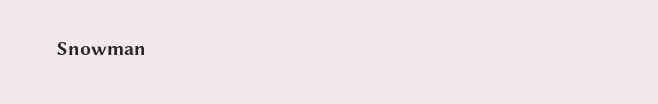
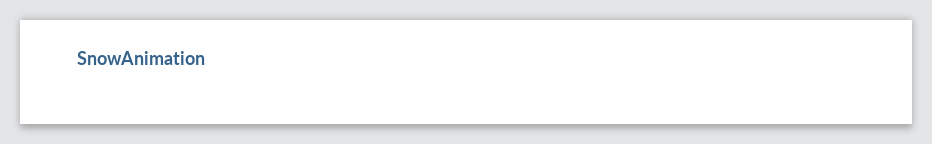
- Snowman
+ SnowAnimation

